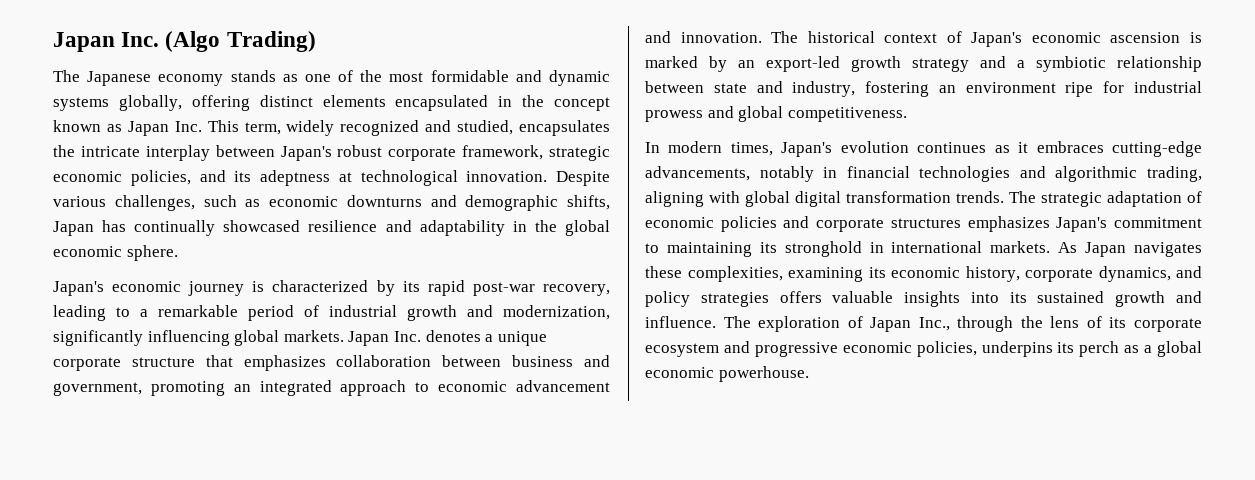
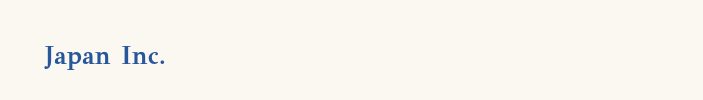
- Japan Inc. (Algo Trading)
- The Japanese economy stands as one of the most formidable and dynamic systems globally, offering distinct elements encapsulated in the concept known as Japan Inc. This term, widely recognized and studied, encapsulates the intricate interplay between Japan's robust corporate framework, strategic economic policies, and its adeptness at technological innovation. Despite various challenges, such as economic downturns and demographic shifts, Japan has continually showcased resilience and adaptability in the global economic sphere.
- Japan's economic journey is characterized by its rapid post-war recovery, leading to a remarkable period of industrial growth and modernization, significantly influencing global markets. Japan Inc. denotes a unique corporate structure that emphasizes collaboration between business and government, promoting an integrated approach to economic advancement and innovation. The historical context of Japan's economic ascension is marked by an export-led growth strategy and a symbiotic relationship between state and industry, fostering an environment ripe for industrial prowess and global competitiveness.
- In modern times, Japan's evolution continues as it embraces cutting-edge advancements, notably in financial technologies and algorithmic trading, aligning with global digital transformation trends. The strategic adaptation of economic policies and corporate structures emphasizes Japan's commitment to maintaining its stronghold in international markets. As Japan navigates these complexities, examining its economic history, corporate dynamics, and policy strategies offers valuable insights into its sustained growth and influence. The exploration of Japan Inc., through the lens of its corporate ecosystem and progressive economic policies, underpins its perch as a global economic powerhouse.
+ Japan Inc.

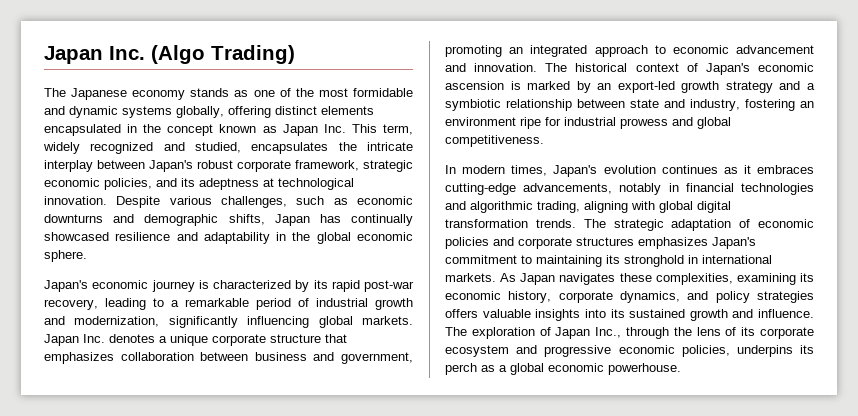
- Japan Inc.
+ Japan Inc. (Algo Trading)
+ The Japanese economy stands as one of the most formidable and dynamic systems globally, offering distinct elements encapsulated in the concept known as Japan Inc. This term, widely recognized and studied, encapsulates the intricate interplay between Japan's robust corporate framework, strategic economic policies, and its adeptness at technological innovation. Despite various challenges, such as economic downturns and demographic shifts, Japan has continually showcased resilience and adaptability in the global economic sphere.
+ Japan's economic journey is characterized by its rapid post-war recovery, leading to a remarkable period of industrial growth and modernization, significantly influencing global markets. Japan Inc. denotes a unique corporate structure that emphasizes collaboration between business and government, promoting an integrated approach to economic advancement and innovation. The historical context of Japan's economic ascension is marked by an export-led growth strategy and a symbiotic relationship between state and industry, fostering an environment ripe for industrial prowess and global competitiveness.
+ In modern times, Japan's evolution continues as it embraces cutting-edge advancements, notably in financial technologies and algorithmic trading, aligning with global digital transformation trends. The strategic adaptation of economic policies and corporate structures emphasizes Japan's commitment to maintaining its stronghold in international markets. As Japan navigates these complexities, examining its economic history, corporate dynamics, and policy strategies offers valuable insights into its sustained growth and influence. The exploration of Japan Inc., through the lens of its corporate ecosystem and progressive economic policies, underpins its perch as a global economic powerhouse.

